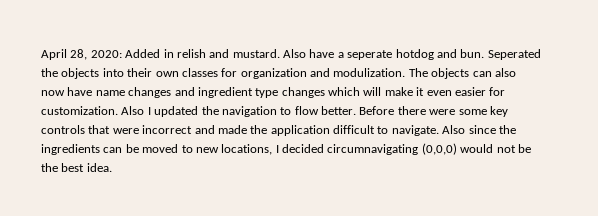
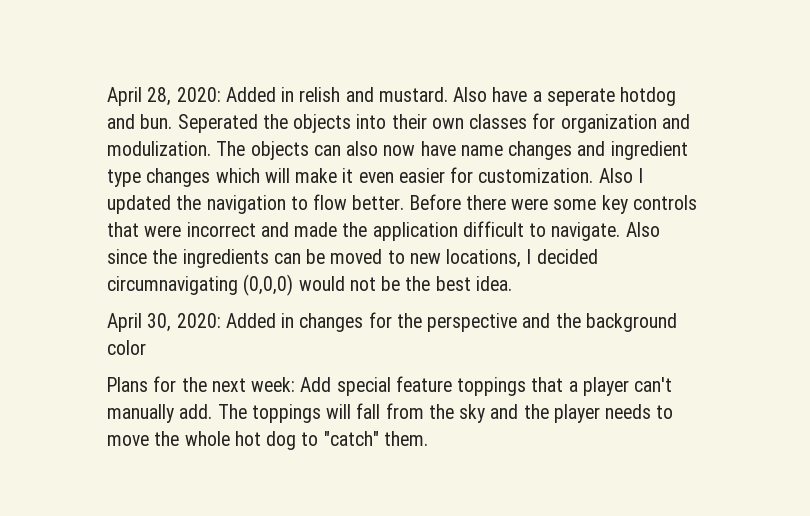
+ April 30, 2020: Added in changes for the perspective and the background color
+ Plans for the next week: Add special feature toppings that a player can't manually add. The toppings will fall from the sky and the player needs to move the whole hot dog to "catch" them.

